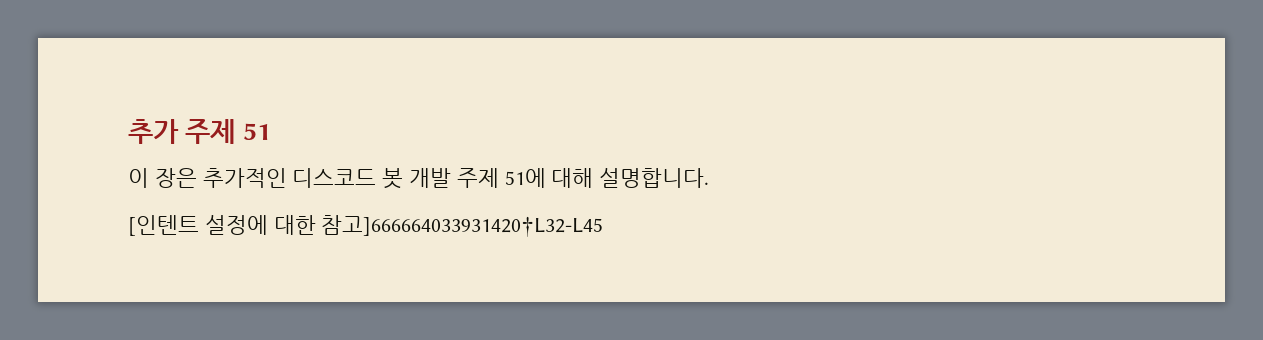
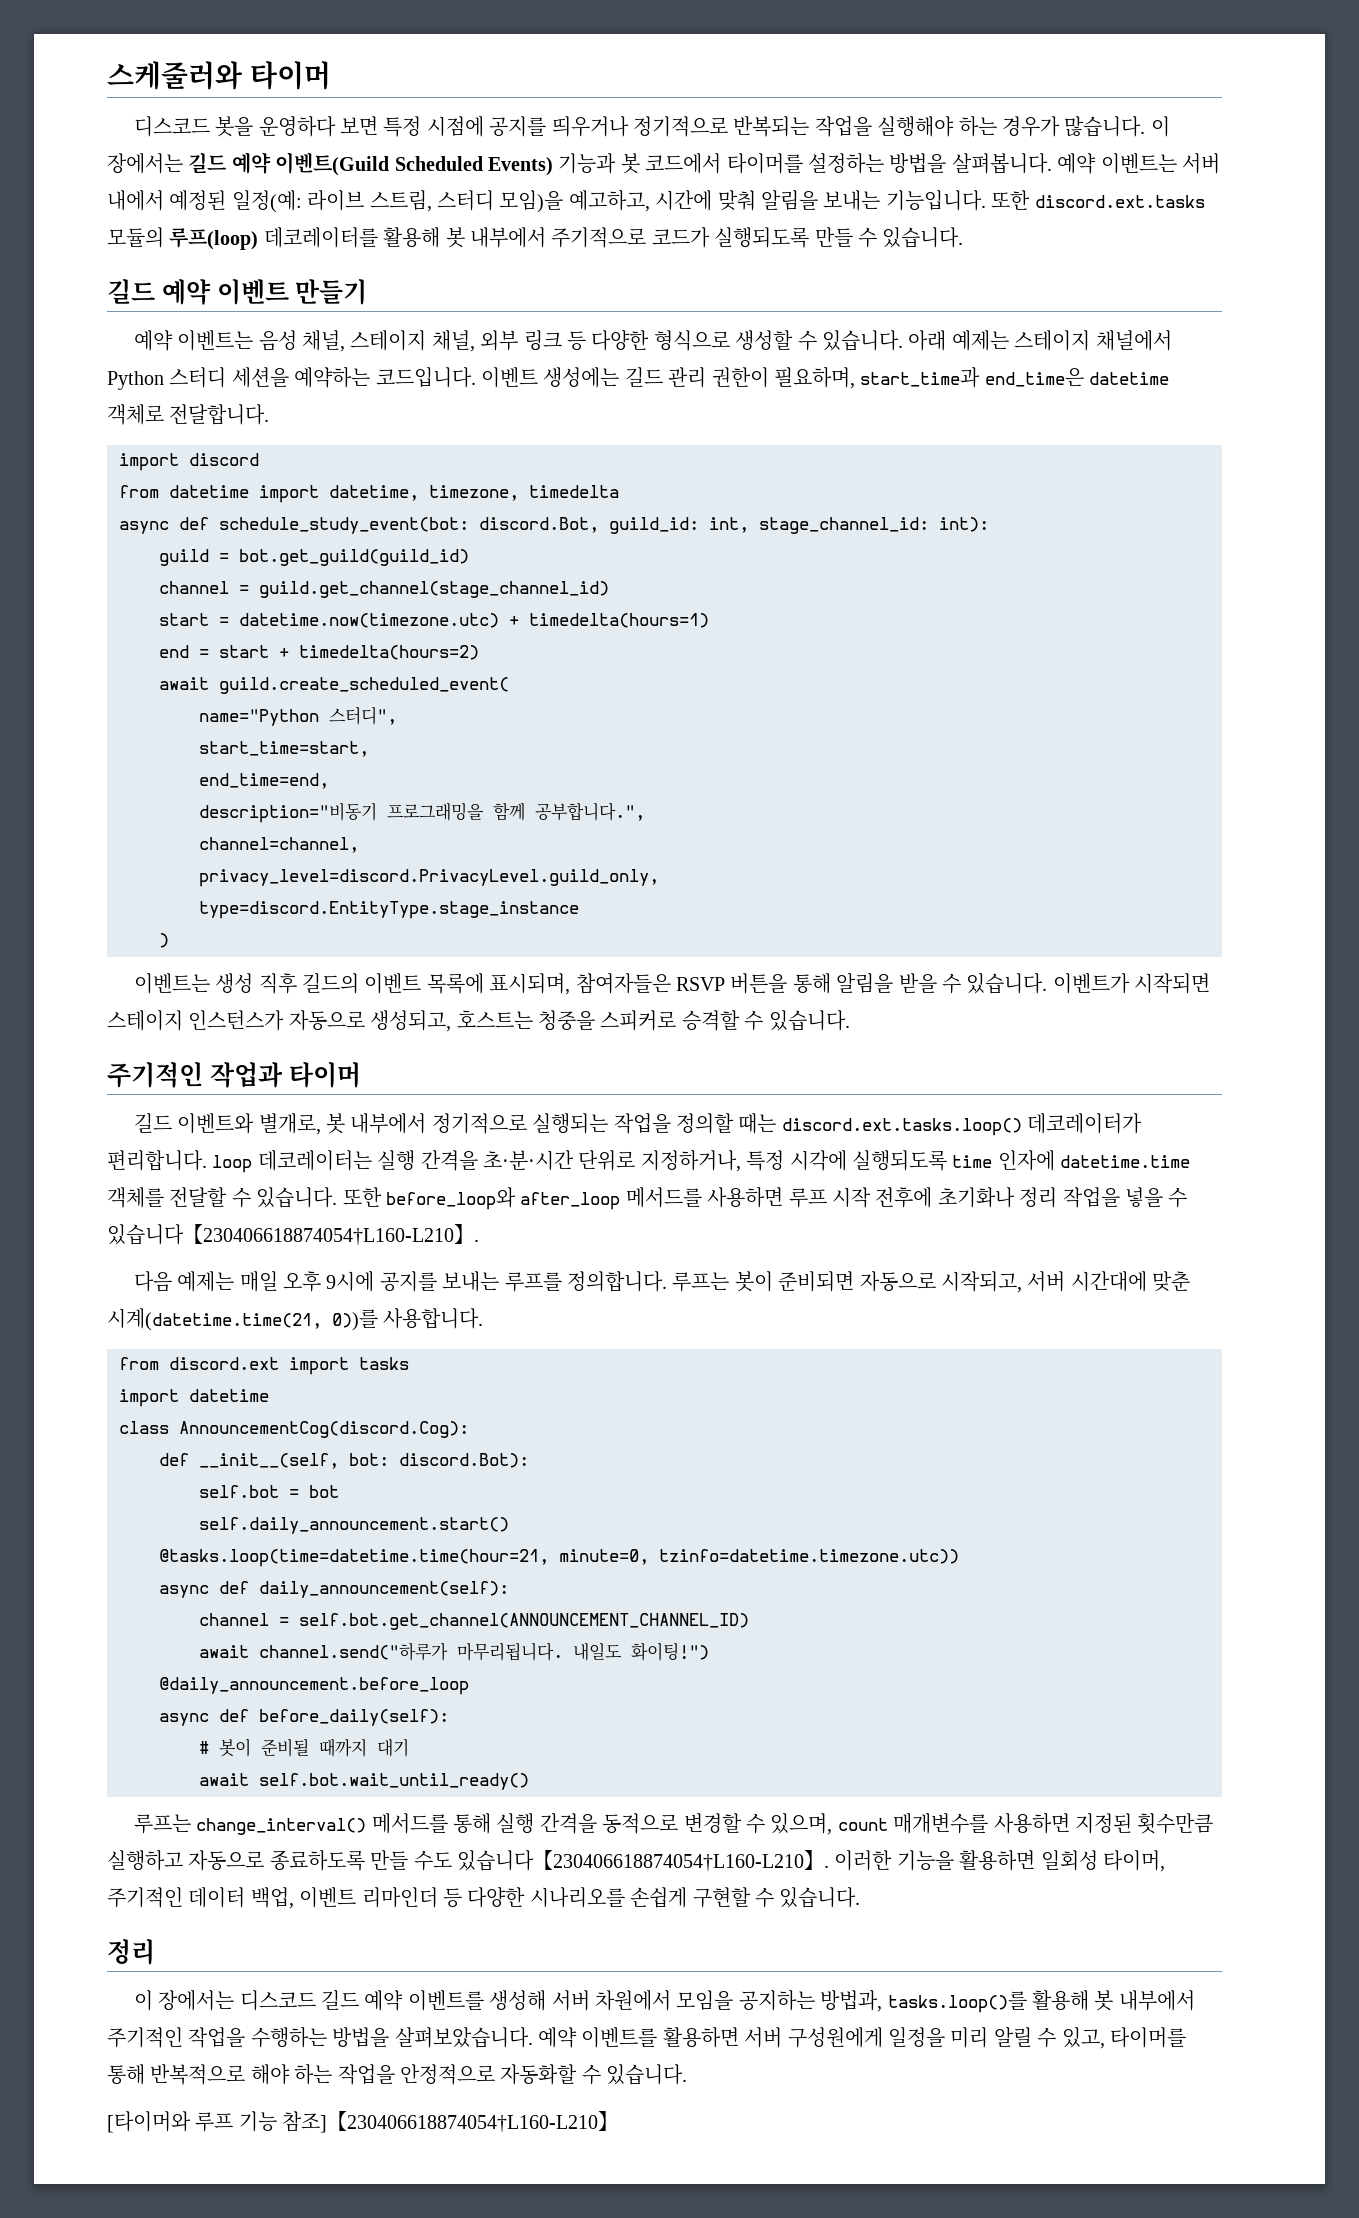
- 추가 주제 51
- 이 장은 추가적인 디스코드 봇 개발 주제 51에 대해 설명합니다.
- [인텐트 설정에 대한 참고]666664033931420†L32-L45
+ 스케줄러와 타이머
+ 디스코드 봇을 운영하다 보면 특정 시점에 공지를 띄우거나 정기적으로 반복되는 작업을 실행해야 하는 경우가 많습니다. 이 장에서는 길드 예약 이벤트(Guild Scheduled Events) 기능과 봇 코드에서 타이머를 설정하는 방법을 살펴봅니다. 예약 이벤트는 서버 내에서 예정된 일정(예: 라이브 스트림, 스터디 모임)을 예고하고, 시간에 맞춰 알림을 보내는 기능입니다. 또한 discord.ext.tasks 모듈의 루프(loop) 데코레이터를 활용해 봇 내부에서 주기적으로 코드가 실행되도록 만들 수 있습니다.
+ 길드 예약 이벤트 만들기
+ 예약 이벤트는 음성 채널, 스테이지 채널, 외부 링크 등 다양한 형식으로 생성할 수 있습니다. 아래 예제는 스테이지 채널에서 Python 스터디 세션을 예약하는 코드입니다. 이벤트 생성에는 길드 관리 권한이 필요하며, start_time과 end_time은 datetime 객체로 전달합니다.
+ import discord
+ from datetime import datetime, timezone, timedelta
+ async def schedule_study_event(bot: discord.Bot, guild_id: int, stage_channel_id: int):
+ guild = bot.get_guild(guild_id)
+ channel = guild.get_channel(stage_channel_id)
+ start = datetime.now(timezone.utc) + timedelta(hours=1)
+ end = start + timedelta(hours=2)
+ await guild.create_scheduled_event(
+ name="Python 스터디",
+ start_time=start,
+ end_time=end,
+ description="비동기 프로그래밍을 함께 공부합니다.",
+ channel=channel,
+ privacy_level=discord.PrivacyLevel.guild_only,
+ type=discord.EntityType.stage_instance
+ )
+ 이벤트는 생성 직후 길드의 이벤트 목록에 표시되며, 참여자들은 RSVP 버튼을 통해 알림을 받을 수 있습니다. 이벤트가 시작되면 스테이지 인스턴스가 자동으로 생성되고, 호스트는 청중을 스피커로 승격할 수 있습니다.
+ 주기적인 작업과 타이머
+ 길드 이벤트와 별개로, 봇 내부에서 정기적으로 실행되는 작업을 정의할 때는 discord.ext.tasks.loop() 데코레이터가 편리합니다. loop 데코레이터는 실행 간격을 초·분·시간 단위로 지정하거나, 특정 시각에 실행되도록 time 인자에 datetime.time 객체를 전달할 수 있습니다. 또한 before_loop와 after_loop 메서드를 사용하면 루프 시작 전후에 초기화나 정리 작업을 넣을 수 있습니다【230406618874054†L160-L210】.
+ 다음 예제는 매일 오후 9시에 공지를 보내는 루프를 정의합니다. 루프는 봇이 준비되면 자동으로 시작되고, 서버 시간대에 맞춘 시계(datetime.time(21, 0))를 사용합니다.
+ from discord.ext import tasks
+ import datetime
+ class AnnouncementCog(discord.Cog):
+ def __init__(self, bot: discord.Bot):
+ self.bot = bot
+ self.daily_announcement.start()
+ @tasks.loop(time=datetime.time(hour=21, minute=0, tzinfo=datetime.timezone.utc))
+ async def daily_announcement(self):
+ channel = self.bot.get_channel(ANNOUNCEMENT_CHANNEL_ID)
+ await channel.send("하루가 마무리됩니다. 내일도 화이팅!")
+ @daily_announcement.before_loop
+ async def before_daily(self):
+ # 봇이 준비될 때까지 대기
+ await self.bot.wait_until_ready()
+ 루프는 change_interval() 메서드를 통해 실행 간격을 동적으로 변경할 수 있으며, count 매개변수를 사용하면 지정된 횟수만큼 실행하고 자동으로 종료하도록 만들 수도 있습니다【230406618874054†L160-L210】. 이러한 기능을 활용하면 일회성 타이머, 주기적인 데이터 백업, 이벤트 리마인더 등 다양한 시나리오를 손쉽게 구현할 수 있습니다.
+ 정리
+ 이 장에서는 디스코드 길드 예약 이벤트를 생성해 서버 차원에서 모임을 공지하는 방법과, tasks.loop()를 활용해 봇 내부에서 주기적인 작업을 수행하는 방법을 살펴보았습니다. 예약 이벤트를 활용하면 서버 구성원에게 일정을 미리 알릴 수 있고, 타이머를 통해 반복적으로 해야 하는 작업을 안정적으로 자동화할 수 있습니다.
+ [타이머와 루프 기능 참조]【230406618874054†L160-L210】

